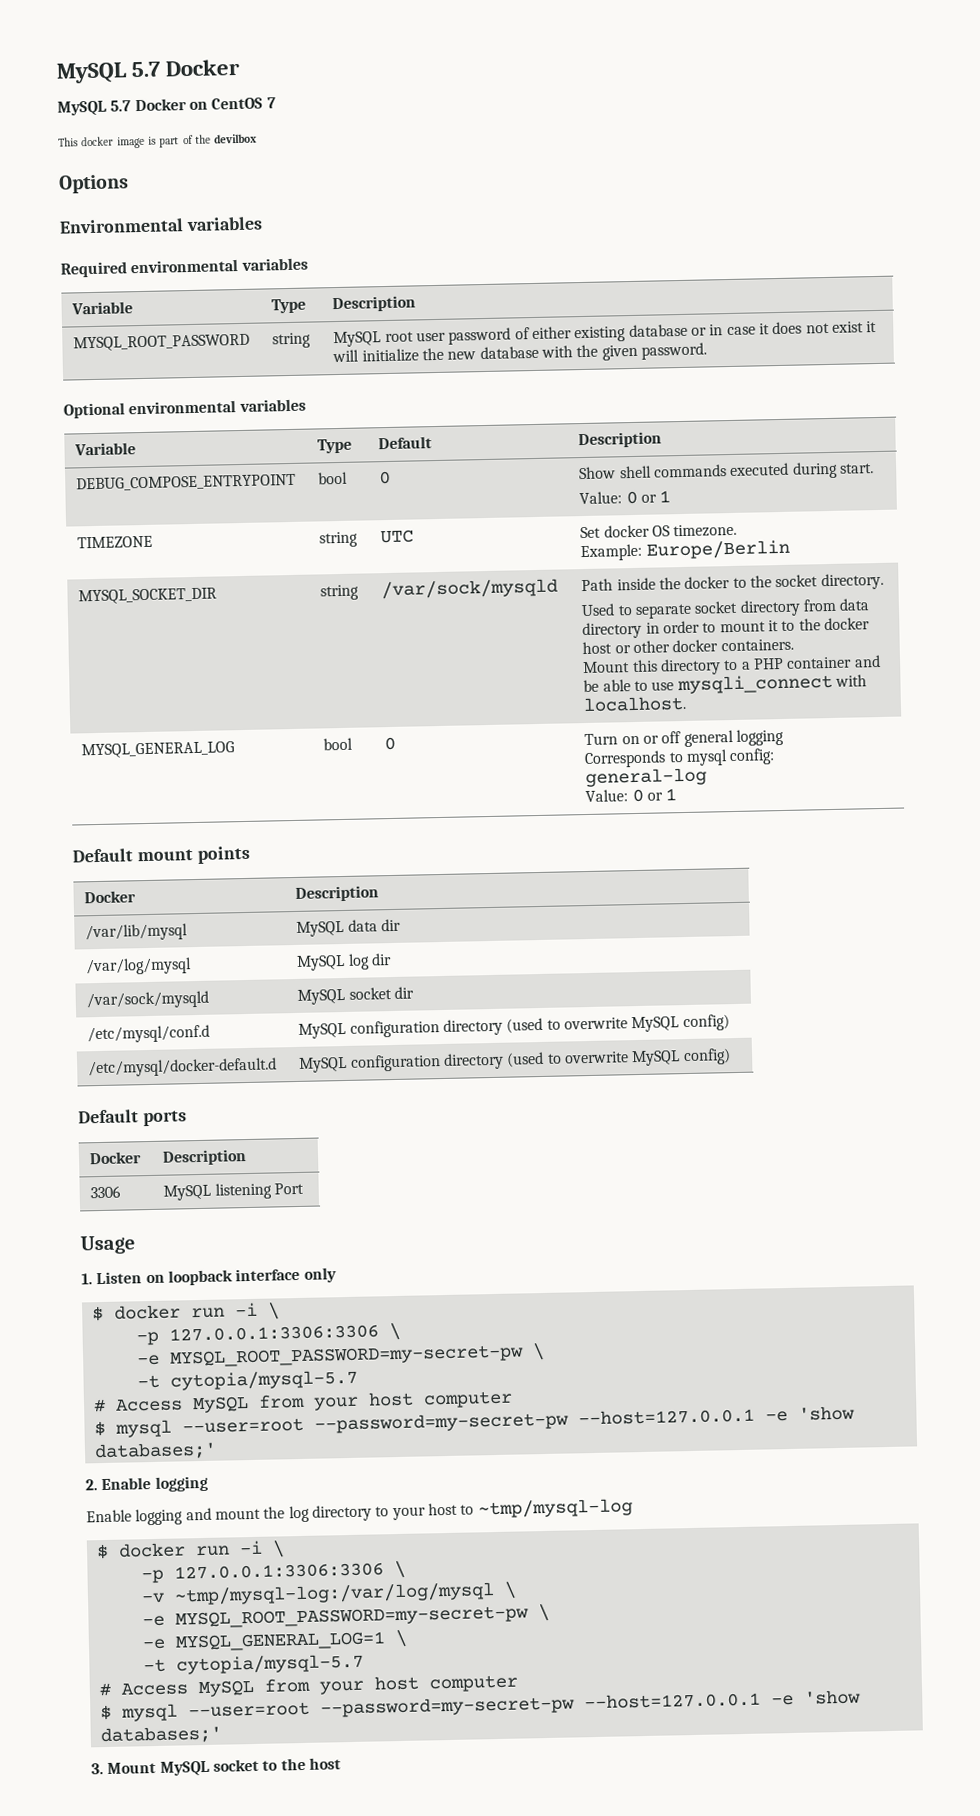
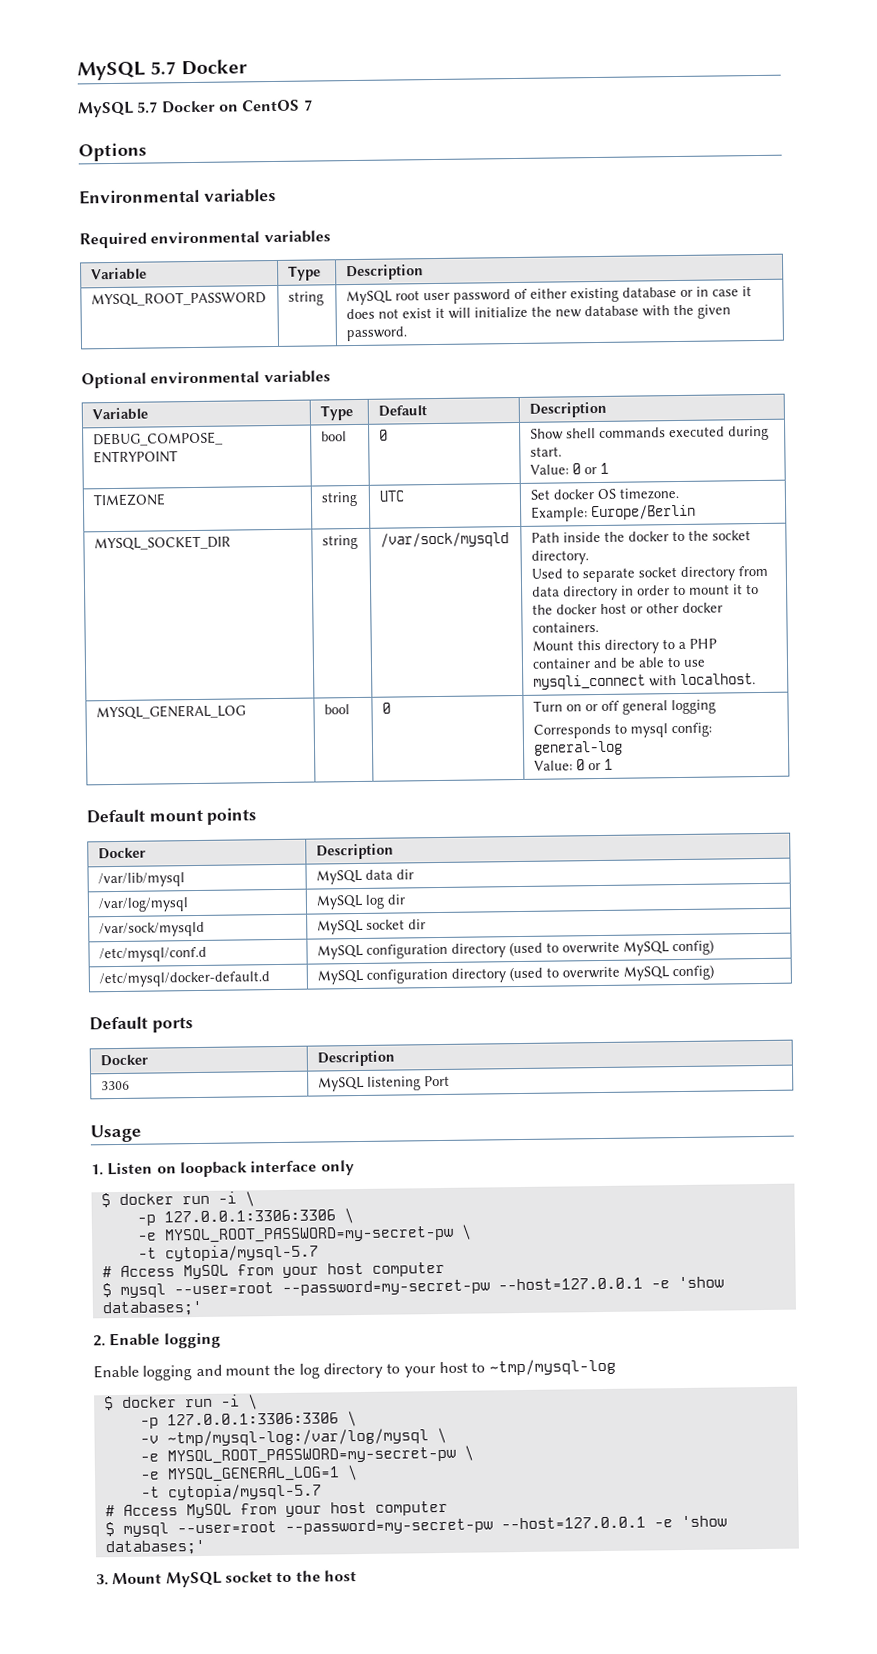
- This docker image is part of the devilbox

